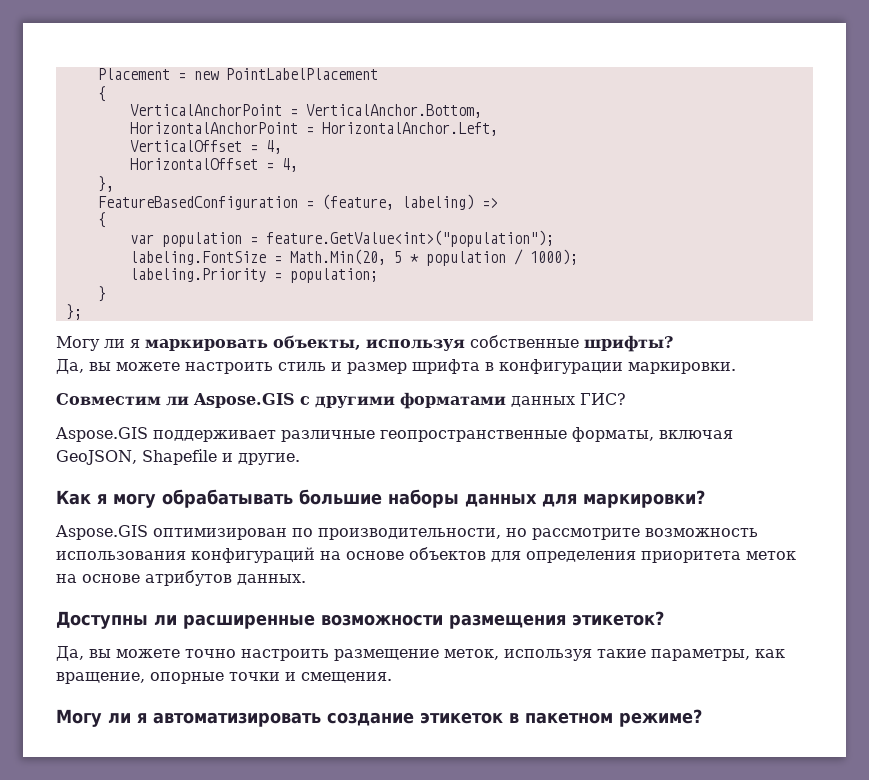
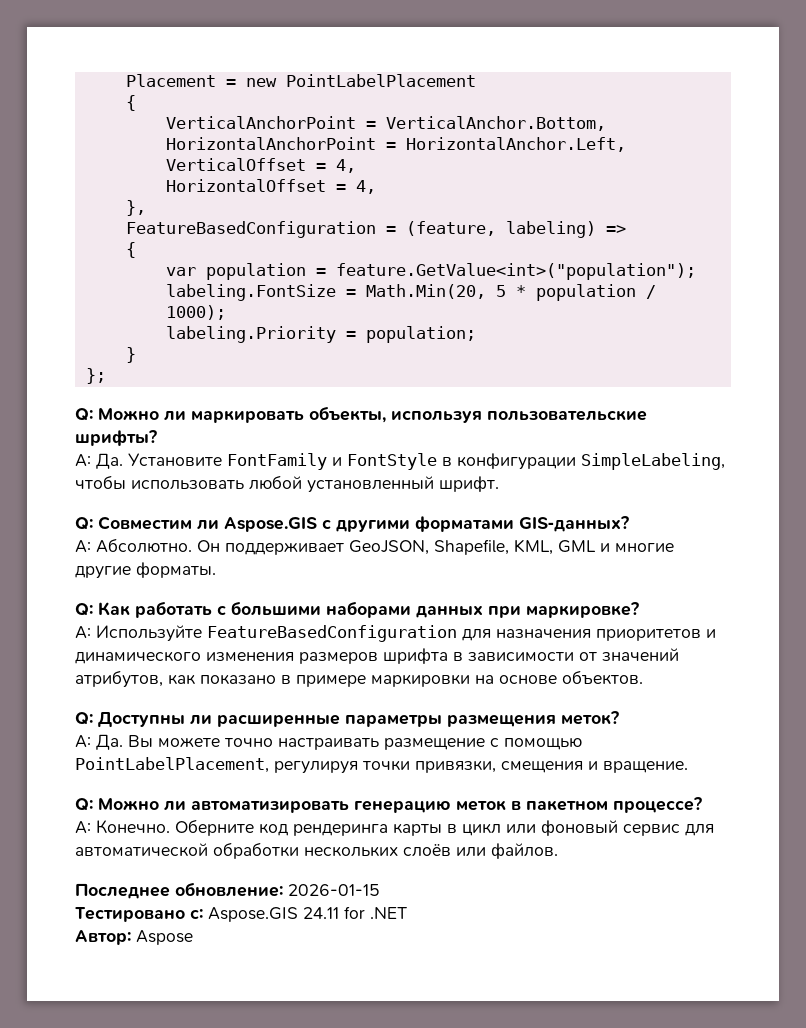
- Могу ли я маркировать объекты, используя собственные шрифты?
+ Q: Можно ли маркировать объекты, используя пользовательские шрифты?
- Да, вы можете настроить стиль и размер шрифта в конфигурации маркировки.
- Совместим ли Aspose.GIS с другими форматами данных ГИС?
- Aspose.GIS поддерживает различные геопространственные форматы, включая GeoJSON, Shapefile и другие.
- Как я могу обрабатывать большие наборы данных для маркировки?
- Aspose.GIS оптимизирован по производительности, но рассмотрите возможность использования конфигураций на основе объектов для определения приоритета меток на основе атрибутов данных.
- Доступны ли расширенные возможности размещения этикеток?
- Да, вы можете точно настроить размещение меток, используя такие параметры, как вращение, опорные точки и смещения.
- Могу ли я автоматизировать создание этикеток в пакетном режиме?
+ A: Да. Установите FontFamily и FontStyle в конфигурации SimpleLabeling, чтобы использовать любой установленный шрифт.
+ Q: Совместим ли Aspose.GIS с другими форматами GIS‑данных?
+ A: Абсолютно. Он поддерживает GeoJSON, Shapefile, KML, GML и многие другие форматы.
+ Q: Как работать с большими наборами данных при маркировке?
+ A: Используйте FeatureBasedConfiguration для назначения приоритетов и динамического изменения размеров шрифта в зависимости от значений атрибутов, как показано в примере маркировки на основе объектов.
+ Q: Доступны ли расширенные параметры размещения меток?
+ A: Да. Вы можете точно настраивать размещение с помощью PointLabelPlacement, регулируя точки привязки, смещения и вращение.
+ Q: Можно ли автоматизировать генерацию меток в пакетном процессе?
+ A: Конечно. Оберните код рендеринга карты в цикл или фоновый сервис для автоматической обработки нескольких слоёв или файлов.
+ Последнее обновление: 2026-01-15
+ Тестировано с: Aspose.GIS 24.11 for .NET
+ Автор: Aspose

